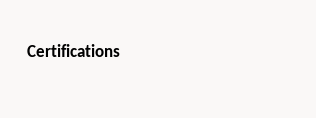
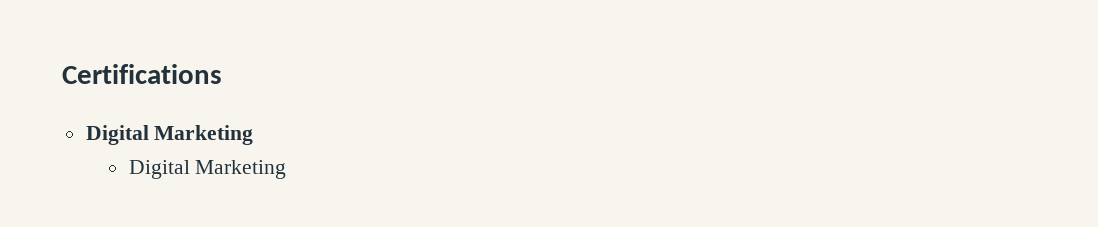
  Certifications
+ Digital Marketing
+ Digital Marketing

